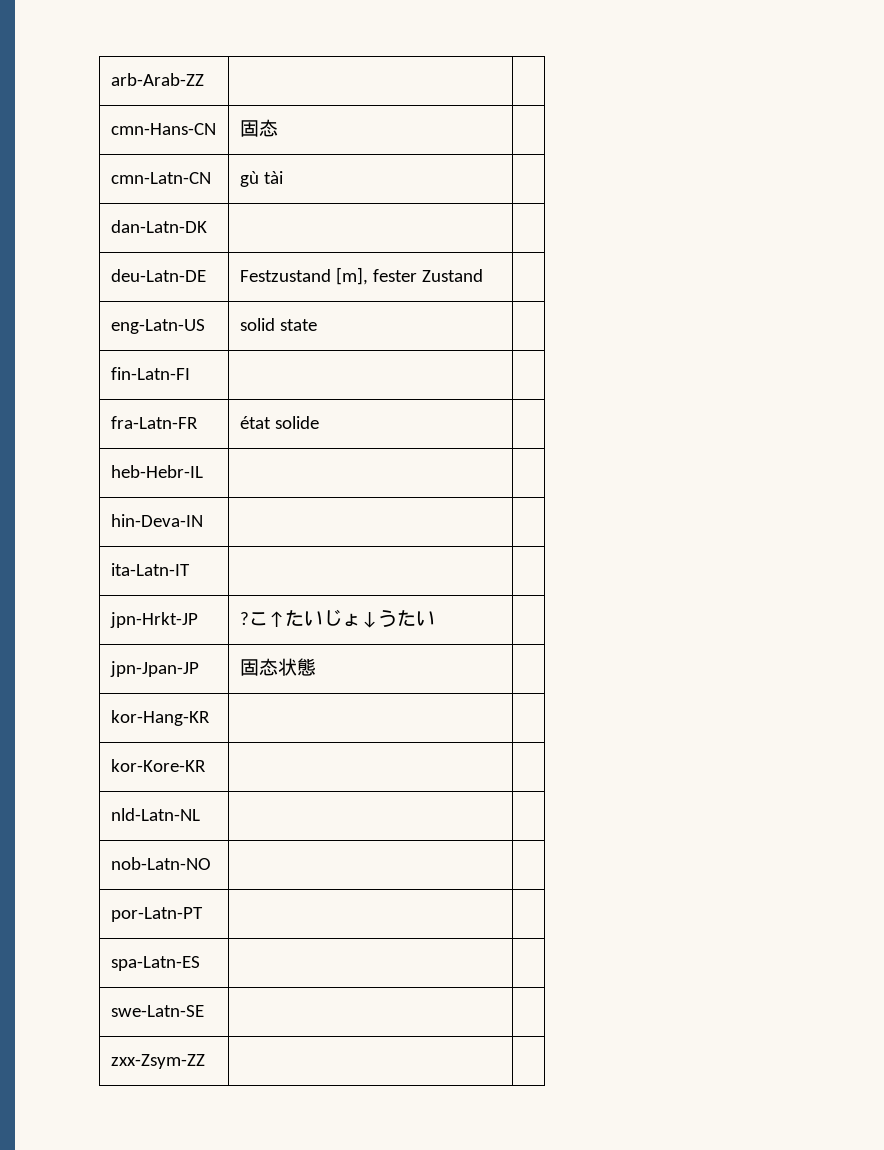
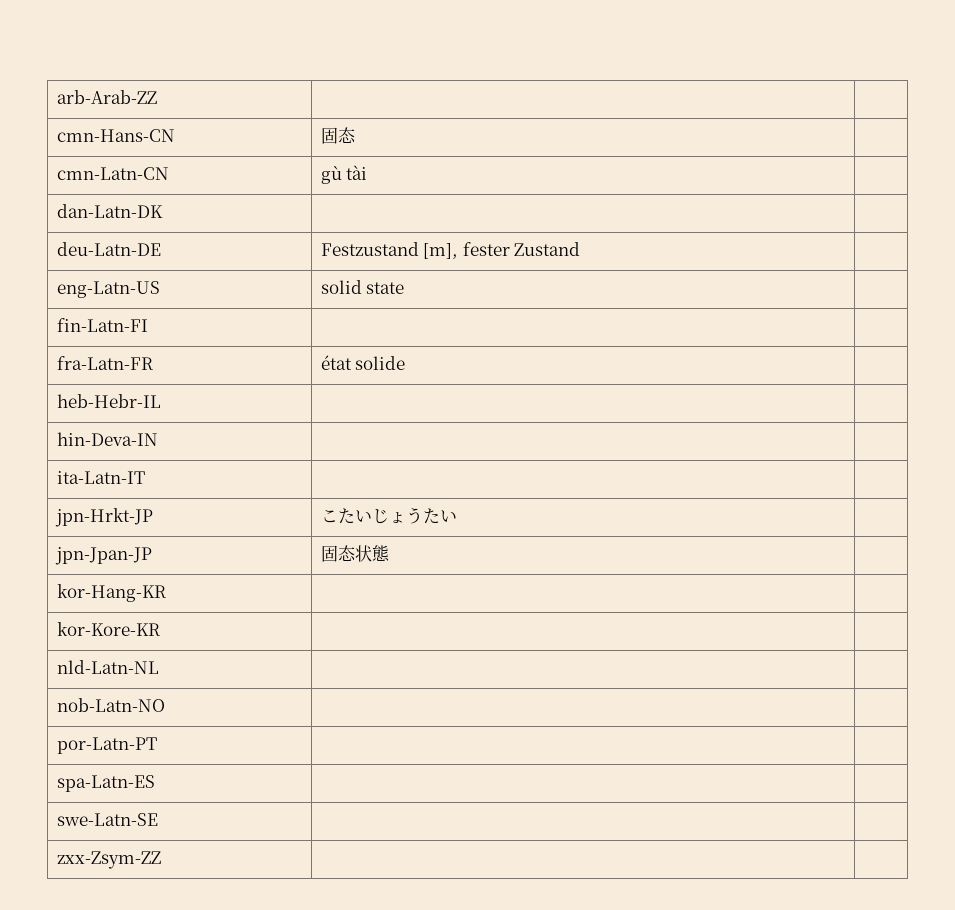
- jpn-Hrkt-JP | ?こ↑たいじょ↓うたい |
+ jpn-Hrkt-JP | こたいじょうたい |

